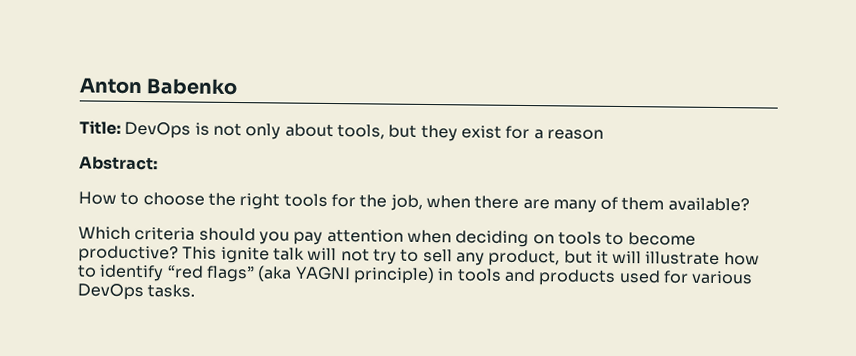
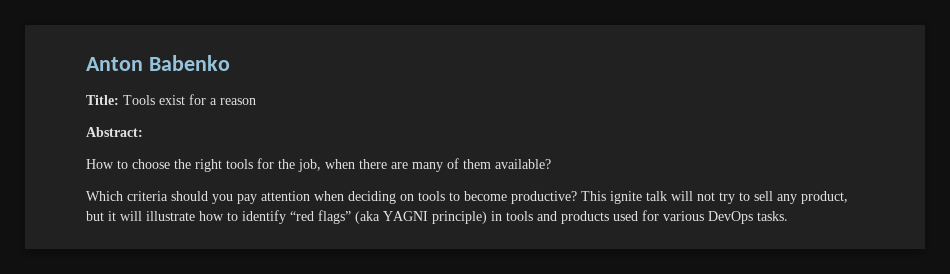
- Title: DevOps is not only about tools, but they exist for a reason
+ Title: Tools exist for a reason

